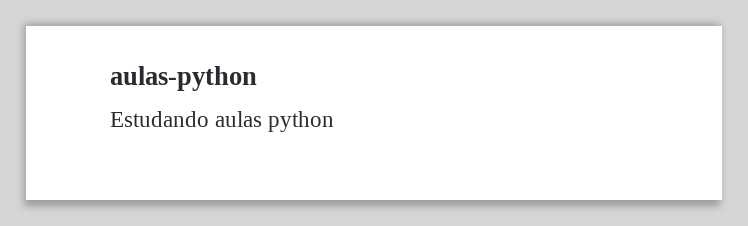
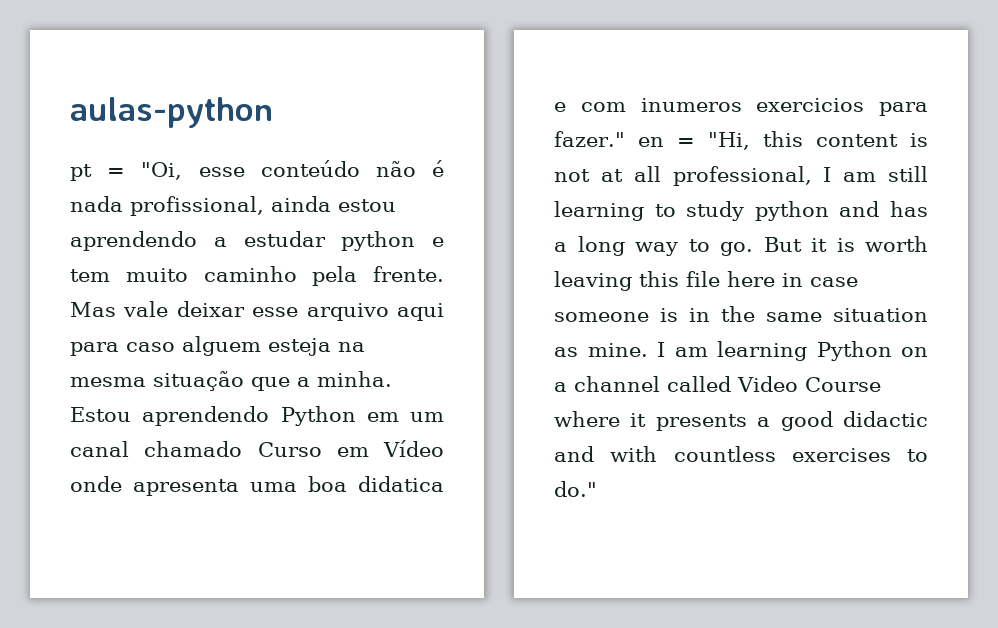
- Estudando aulas python
+ pt = "Oi, esse conteúdo não é nada profissional, ainda estou aprendendo a estudar python e tem muito caminho pela frente. Mas vale deixar esse arquivo aqui para caso alguem esteja na mesma situação que a minha. Estou aprendendo Python em um canal chamado Curso em Vídeo onde apresenta uma boa didatica e com inumeros exercicios para fazer." en = "Hi, this content is not at all professional, I am still learning to study python and has a long way to go. But it is worth leaving this file here in case someone is in the same situation as mine. I am learning Python on a channel called Video Course where it presents a good didactic and with countless exercises to do."

